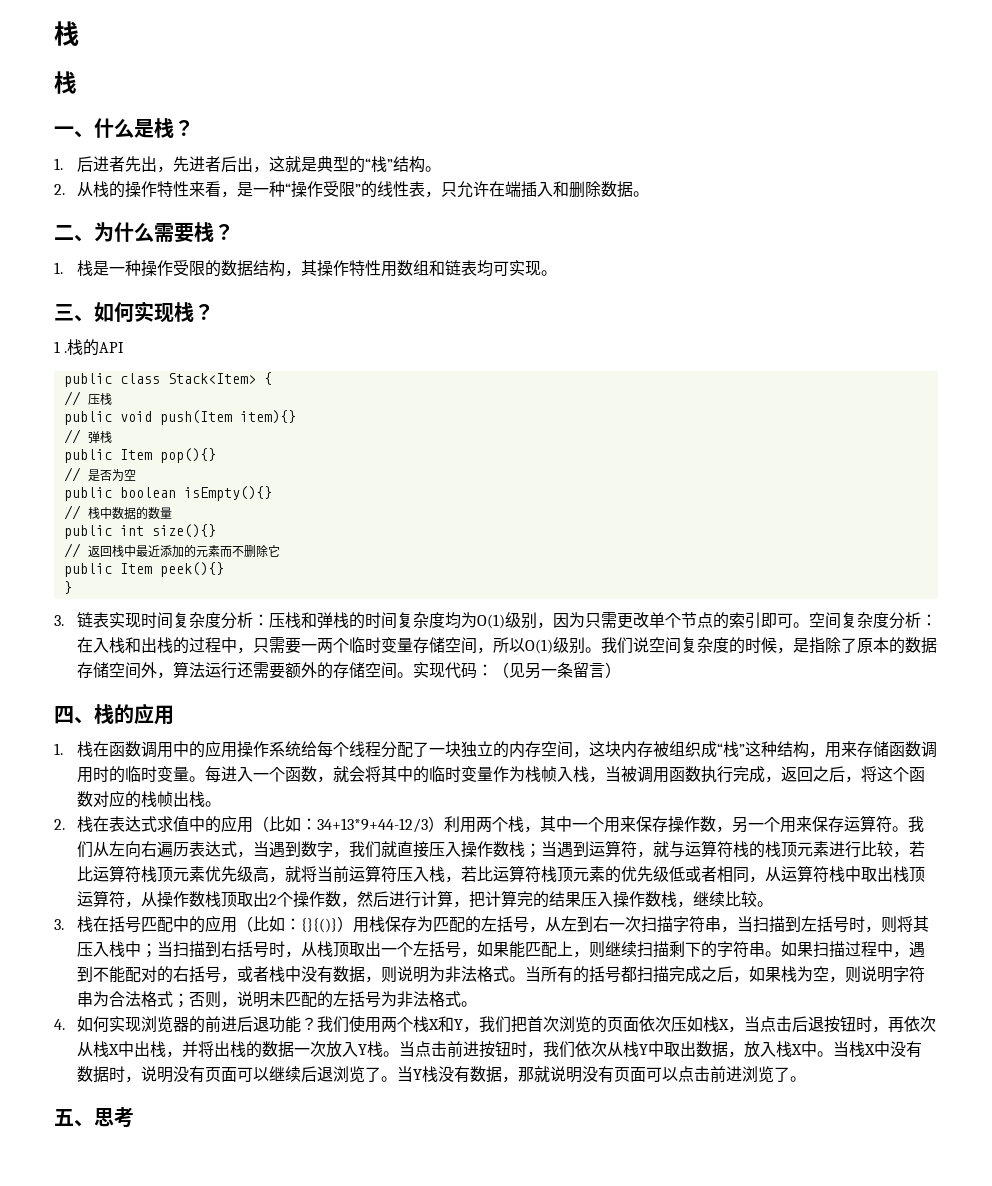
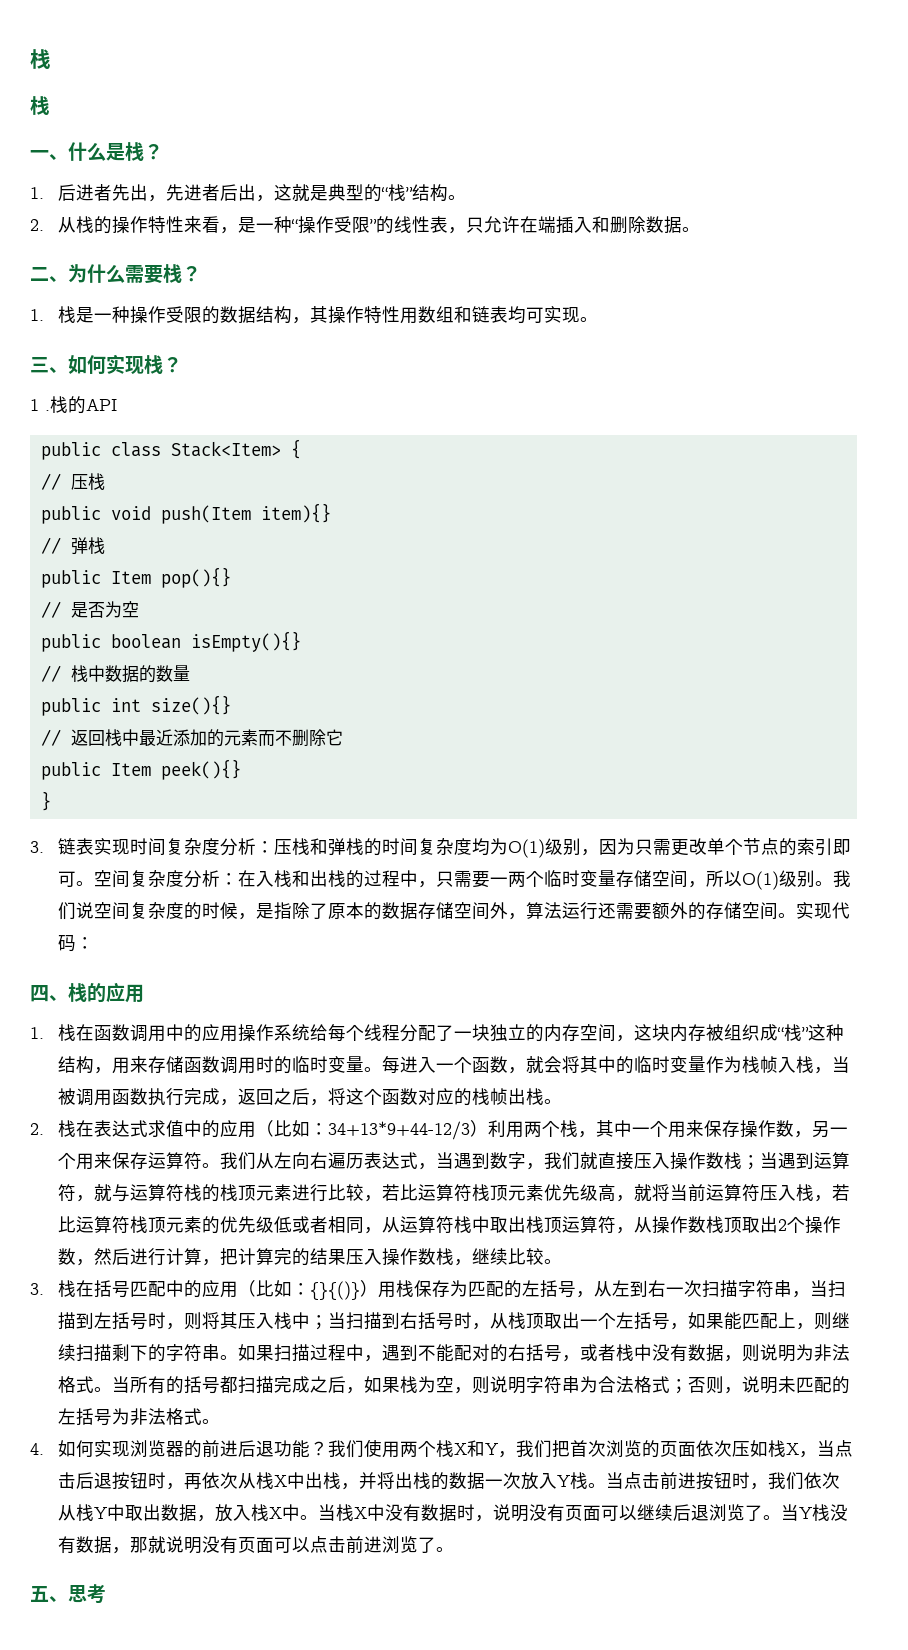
- 实现代码：（见另一条留言）
+ 实现代码：

